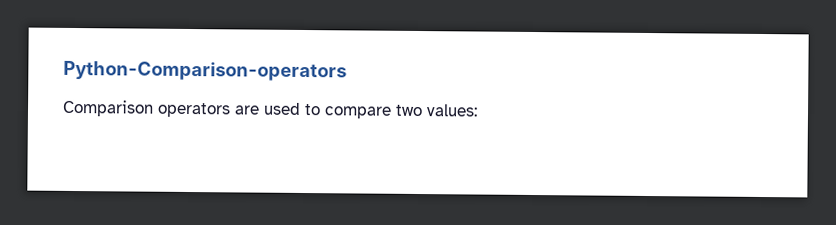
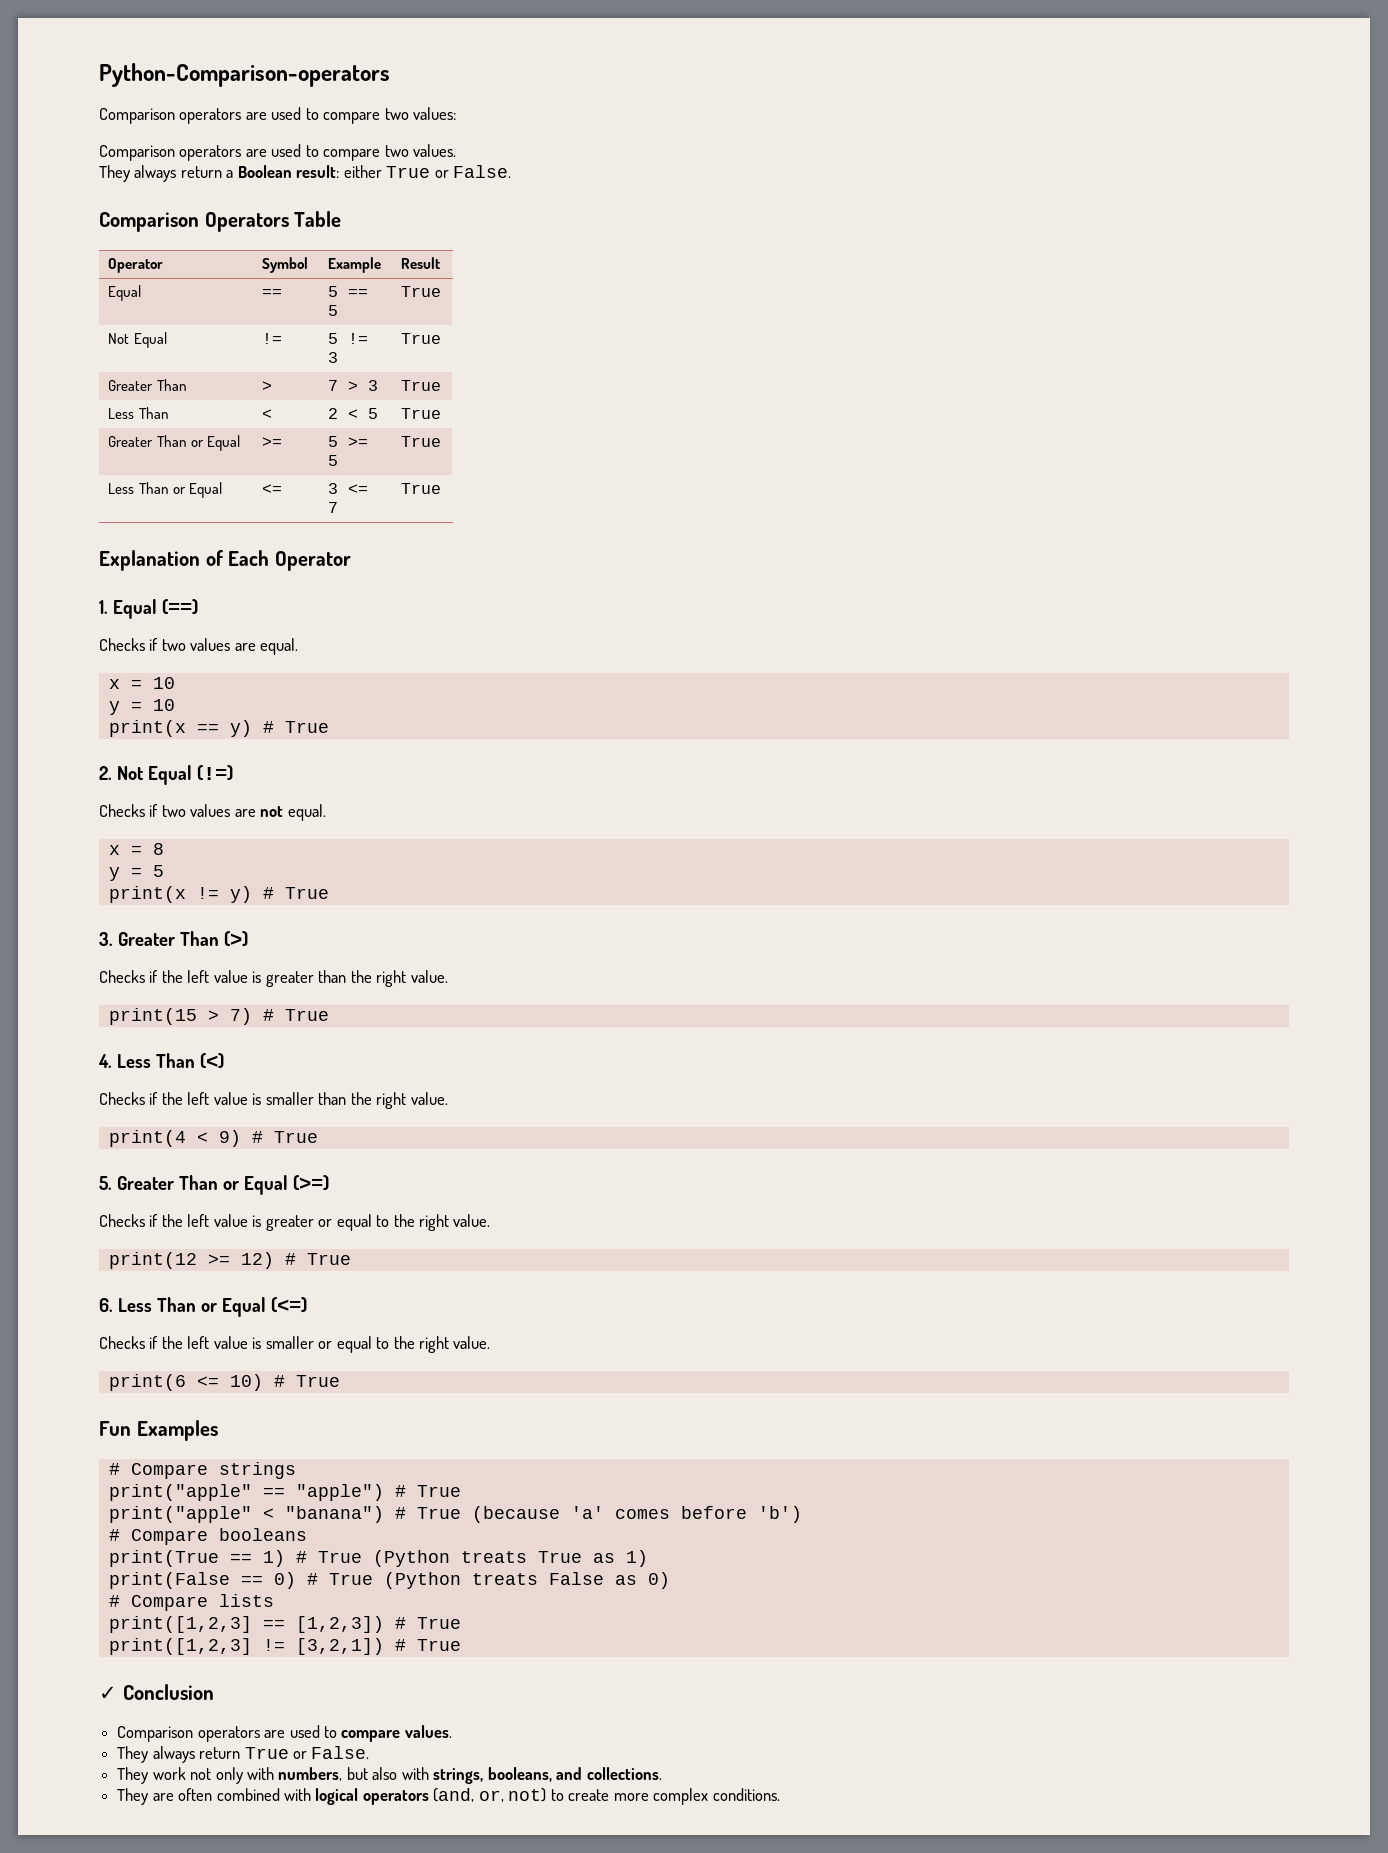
+ Comparison operators are used to compare two values.
+ They always return a Boolean result: either True or False.
+ Comparison Operators Table
+ Operator | Symbol | Example | Result
+ Equal | == | 5 == 5 | True
+ Not Equal | != | 5 != 3 | True
+ Greater Than | > | 7 > 3 | True
+ Less Than | < | 2 < 5 | True
+ Greater Than or Equal | >= | 5 >= 5 | True
+ Less Than or Equal | <= | 3 <= 7 | True
+ Explanation of Each Operator
+ 1. Equal (==)
+ Checks if two values are equal.
+ x = 10
+ y = 10
+ print(x == y) # True
+ 2. Not Equal (!=)
+ Checks if two values are not equal.
+ x = 8
+ y = 5
+ print(x != y) # True
+ 3. Greater Than (>)
+ Checks if the left value is greater than the right value.
+ print(15 > 7) # True
+ 4. Less Than (<)
+ Checks if the left value is smaller than the right value.
+ print(4 < 9) # True
+ 5. Greater Than or Equal (>=)
+ Checks if the left value is greater or equal to the right value.
+ print(12 >= 12) # True
+ 6. Less Than or Equal (<=)
+ Checks if the left value is smaller or equal to the right value.
+ print(6 <= 10) # True
+ Fun Examples
+ # Compare strings
+ print("apple" == "apple") # True
+ print("apple" < "banana") # True (because 'a' comes before 'b')
+ # Compare booleans
+ print(True == 1) # True (Python treats True as 1)
+ print(False == 0) # True (Python treats False as 0)
+ # Compare lists
+ print([1,2,3] == [1,2,3]) # True
+ print([1,2,3] != [3,2,1]) # True
+ ✓ Conclusion
+ Comparison operators are used to compare values.
+ They always return True or False.
+ They work not only with numbers, but also with strings, booleans, and collections.
+ They are often combined with logical operators (and, or, not) to create more complex conditions.

